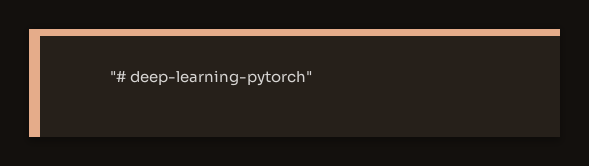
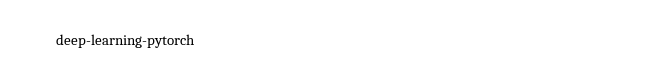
- "# deep-learning-pytorch"
+ deep-learning-pytorch

